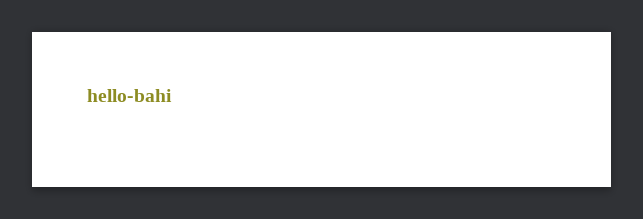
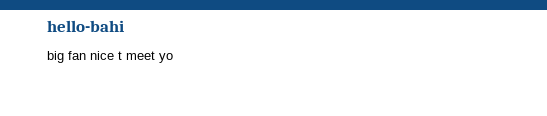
+ big fan nice t meet yo

